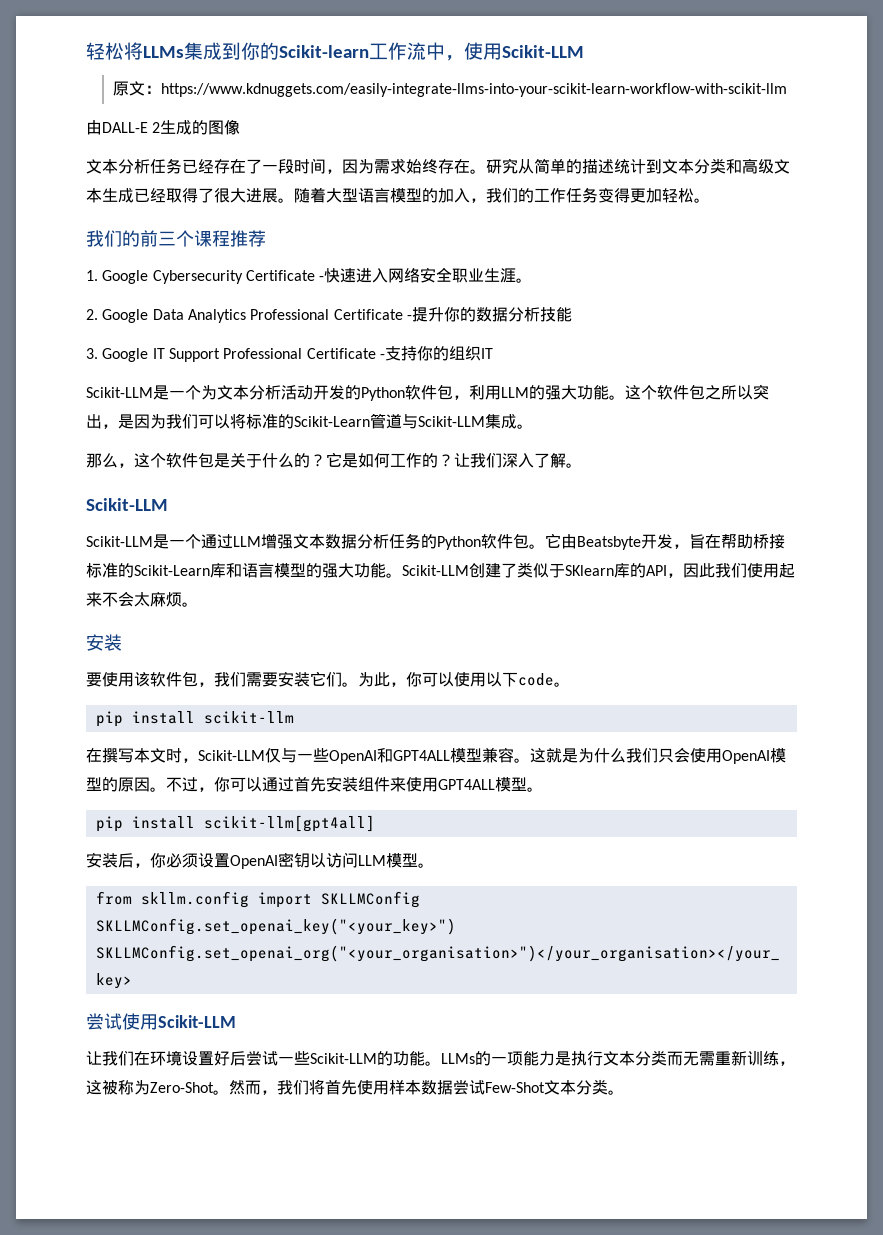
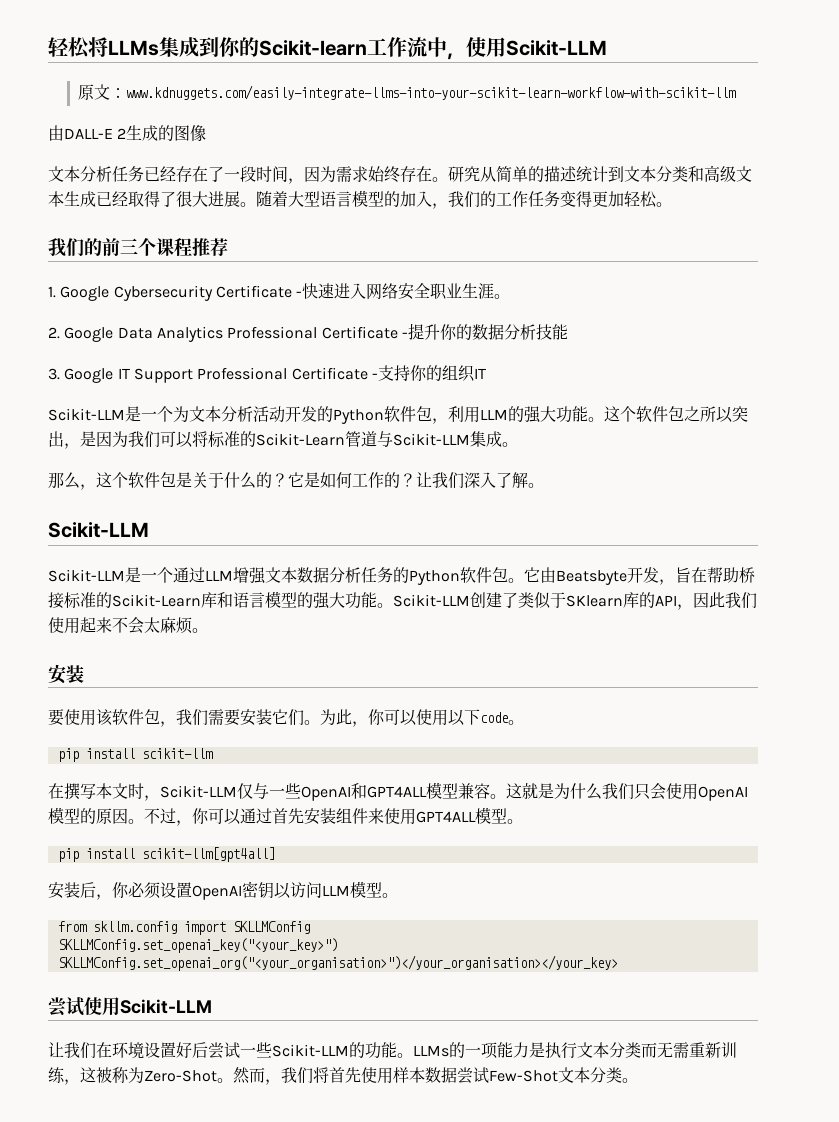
- 原文：https://www.kdnuggets.com/easily-integrate-llms-into-your-scikit-learn-workflow-with-scikit-llm
+ 原文：www.kdnuggets.com/easily-integrate-llms-into-your-scikit-learn-workflow-with-scikit-llm

